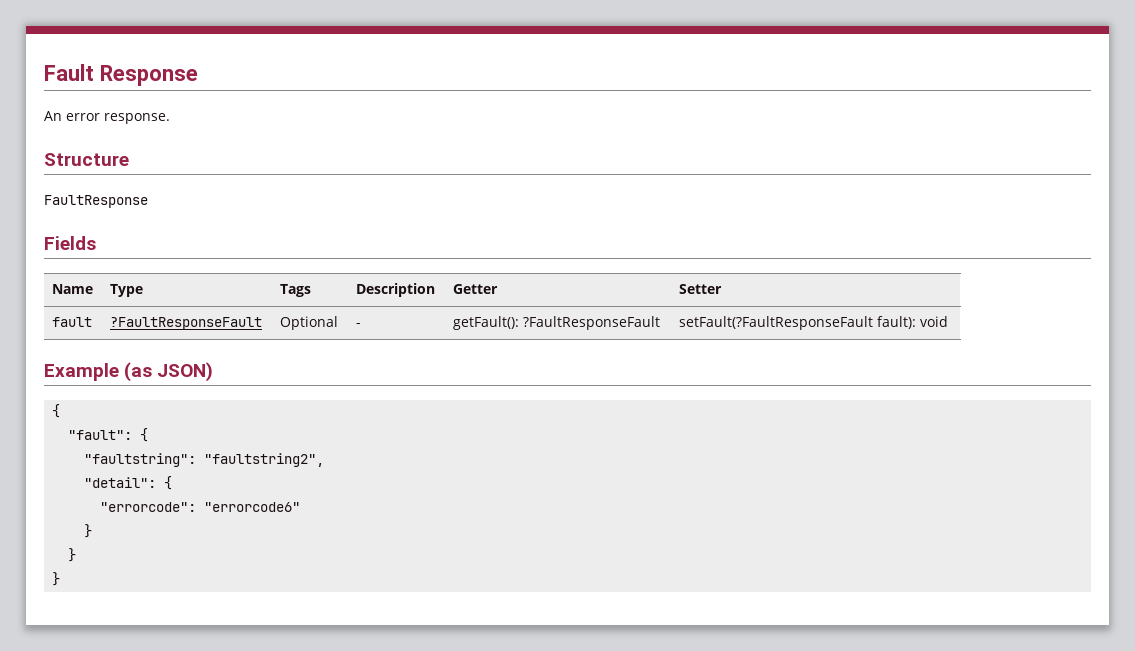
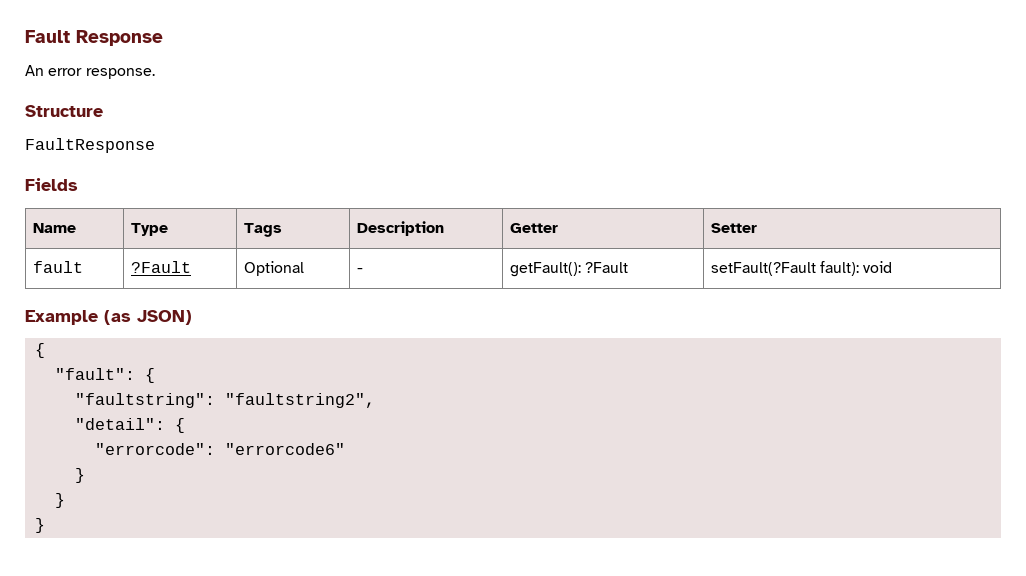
- fault | ?FaultResponseFault | Optional | - | getFault(): ?FaultResponseFault | setFault(?FaultResponseFault fault): void
+ fault | ?Fault | Optional | - | getFault(): ?Fault | setFault(?Fault fault): void

